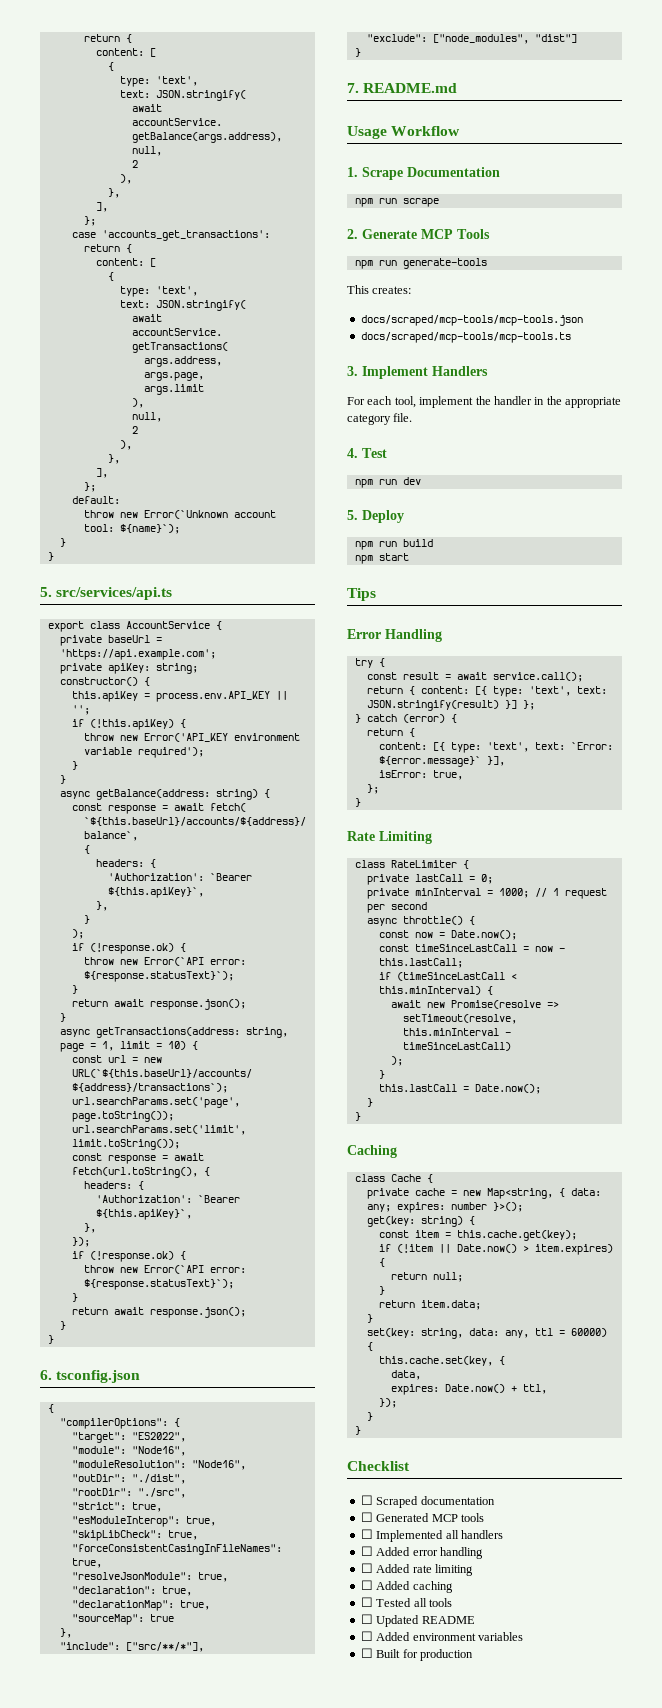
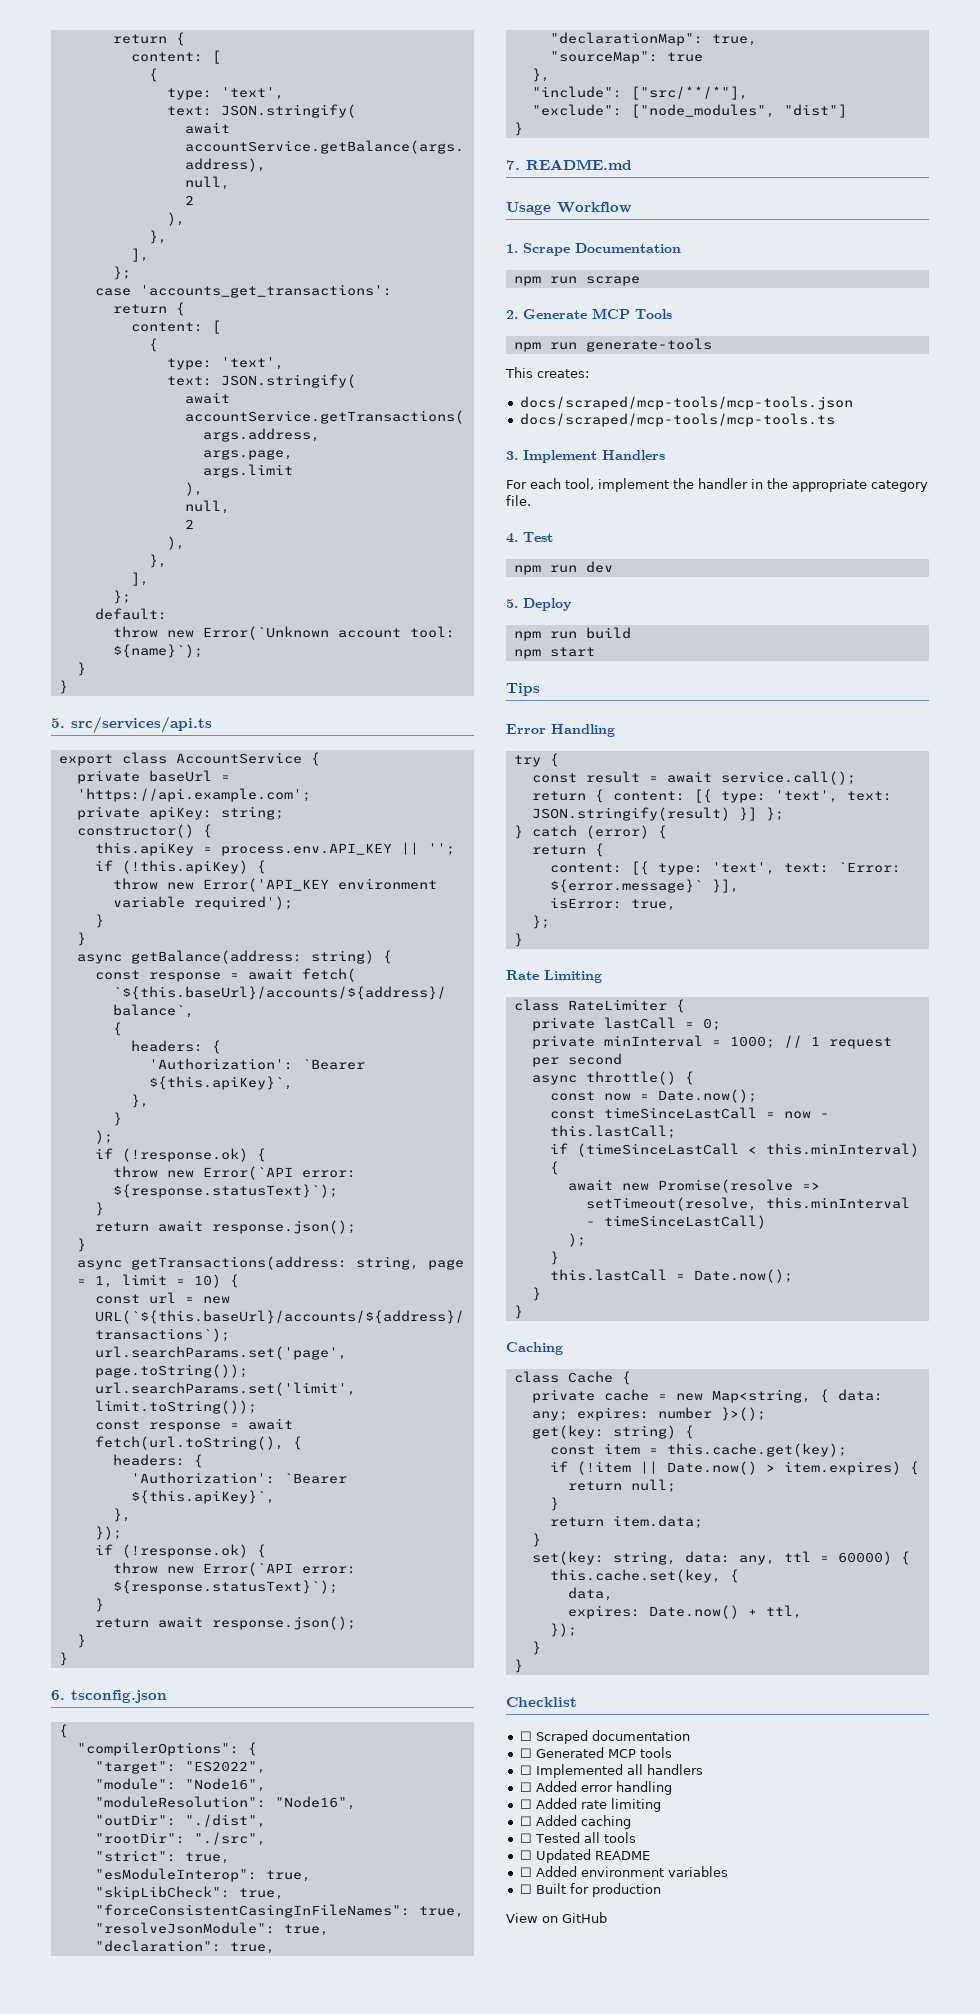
+ View on GitHub

